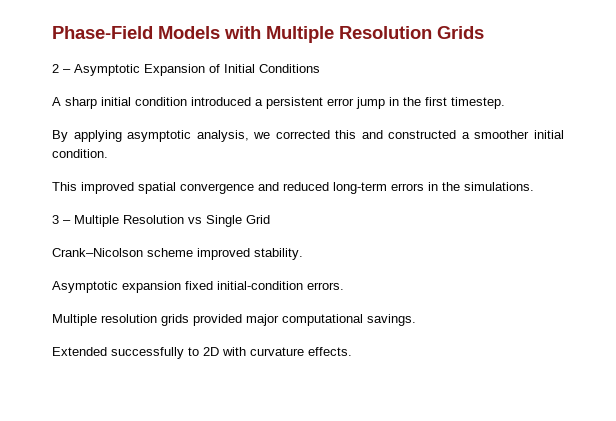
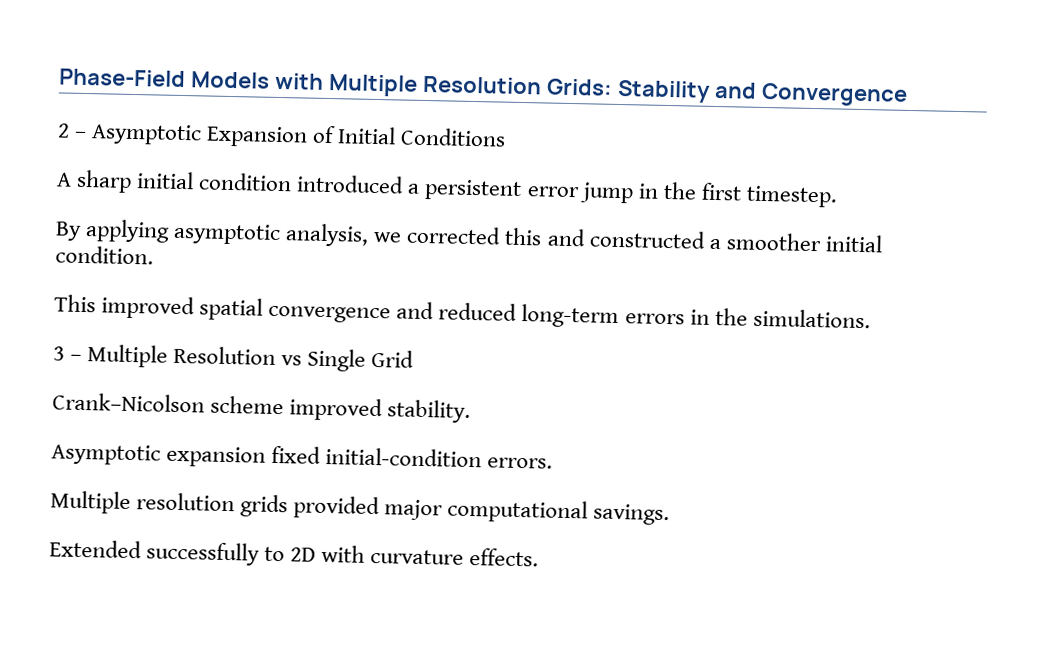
- Phase-Field Models with Multiple Resolution Grids
+ Phase-Field Models with Multiple Resolution Grids: Stability and Convergence

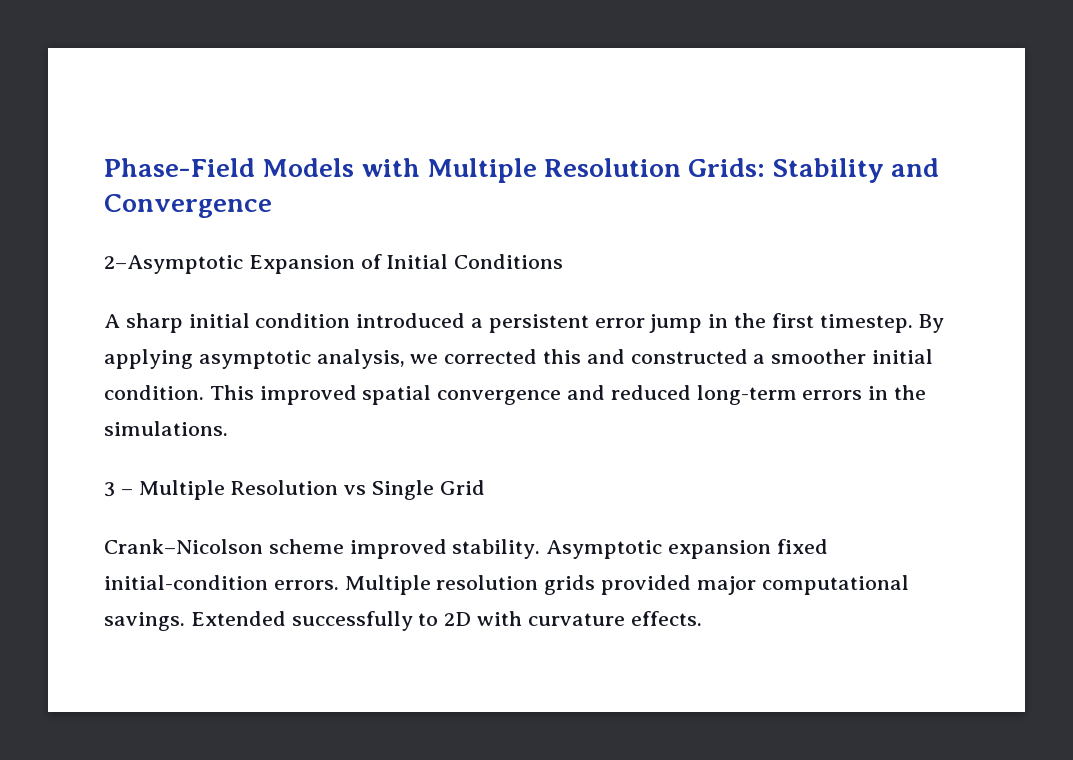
- 2 – Asymptotic Expansion of Initial Conditions
+ 2–Asymptotic Expansion of Initial Conditions
- A sharp initial condition introduced a persistent error jump in the first timestep.
- By applying asymptotic analysis, we corrected this and constructed a smoother initial condition.
- This improved spatial convergence and reduced long-term errors in the simulations.
+ A sharp initial condition introduced a persistent error jump in the first timestep. By applying asymptotic analysis, we corrected this and constructed a smoother initial condition. This improved spatial convergence and reduced long-term errors in the simulations.
- Crank–Nicolson scheme improved stability.
- Asymptotic expansion fixed initial-condition errors.
- Multiple resolution grids provided major computational savings.
- Extended successfully to 2D with curvature effects.
+ Crank–Nicolson scheme improved stability. Asymptotic expansion fixed initial-condition errors. Multiple resolution grids provided major computational savings. Extended successfully to 2D with curvature effects.

